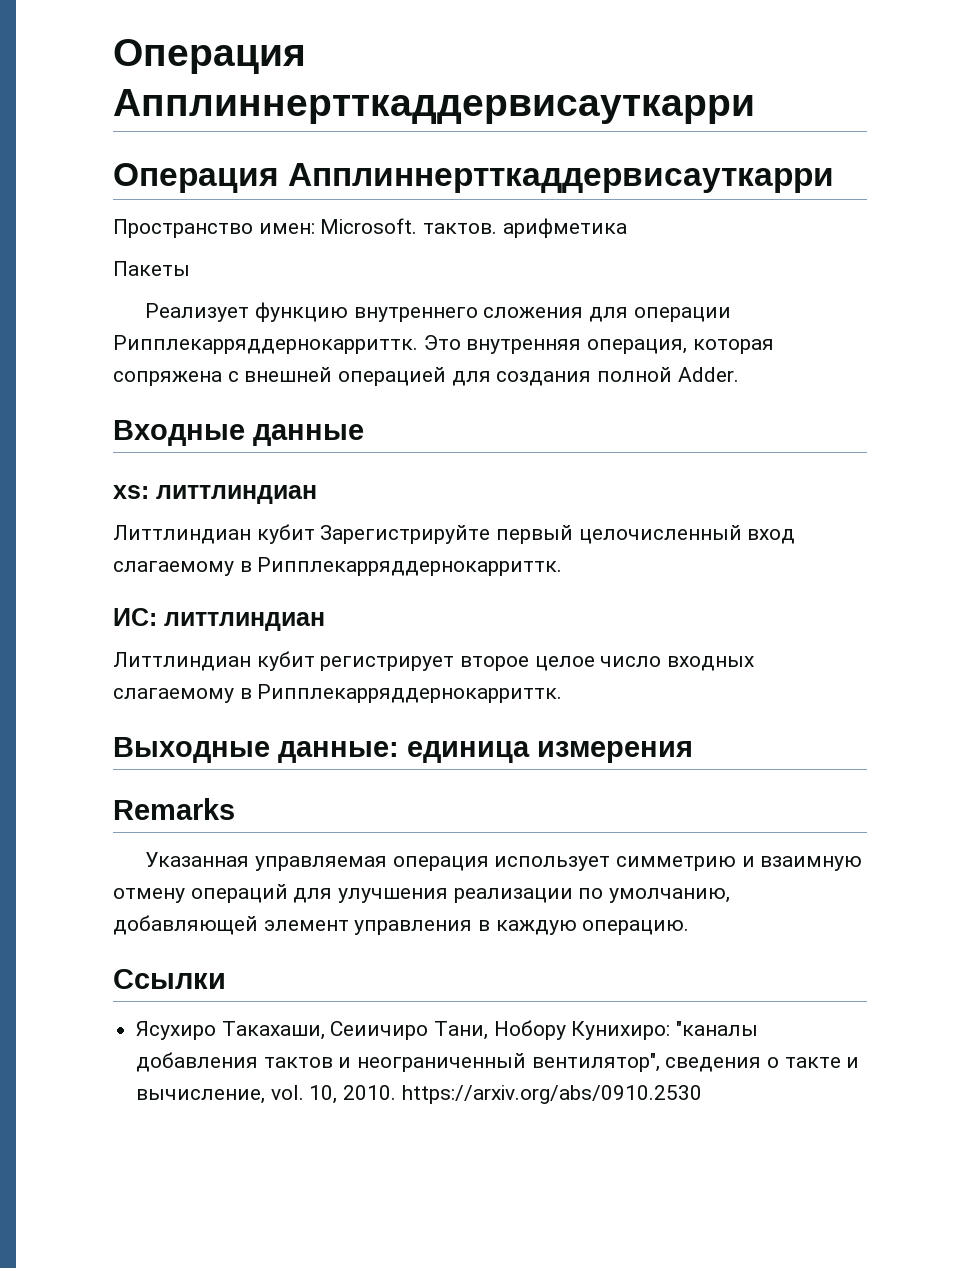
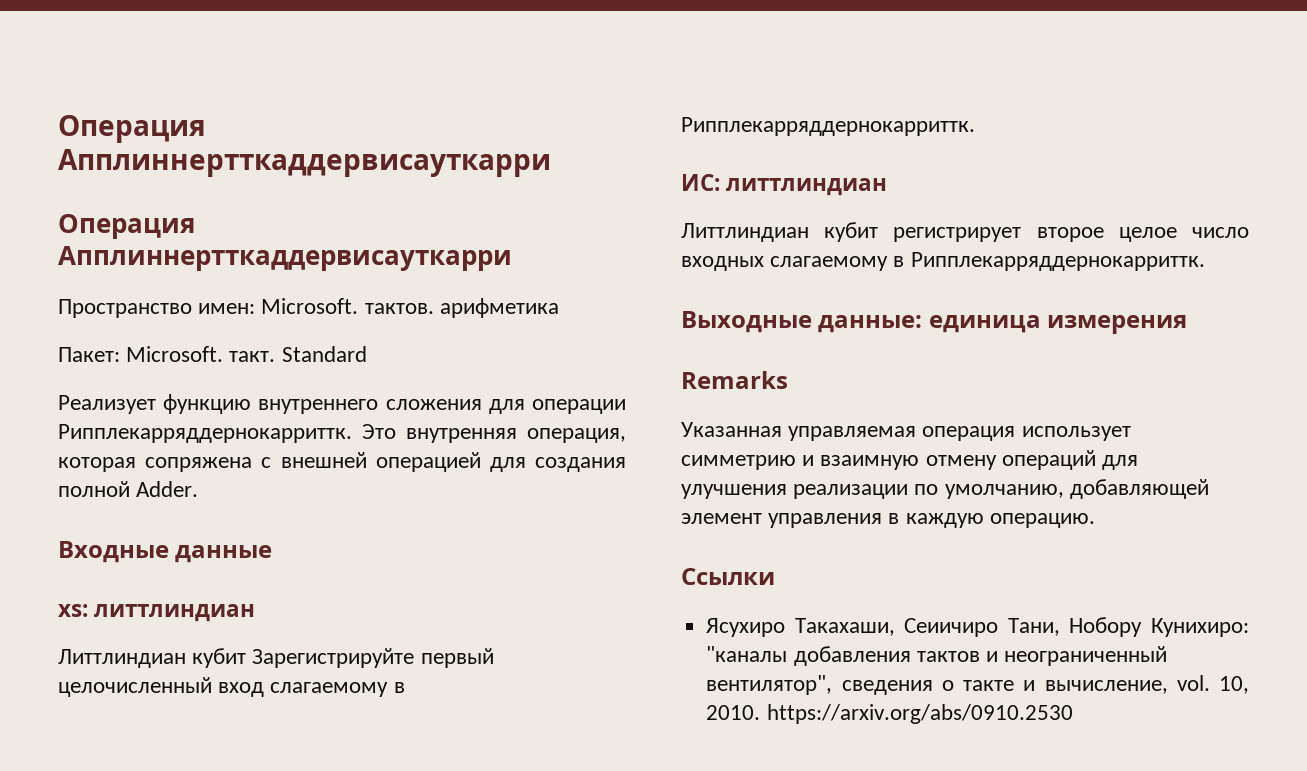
- Пакеты
+ Пакет: Microsoft. такт. Standard

